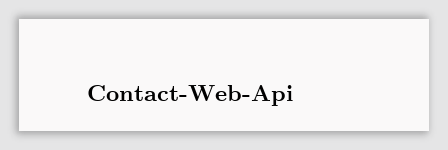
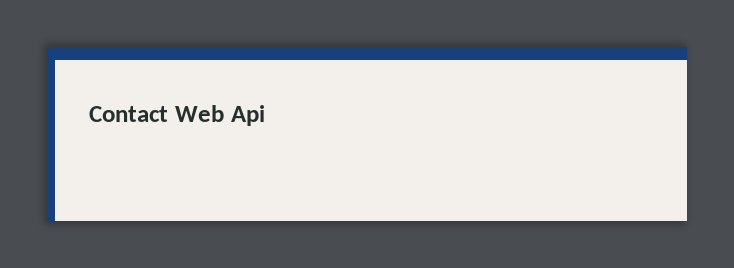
- Contact-Web-Api
+ Contact Web Api

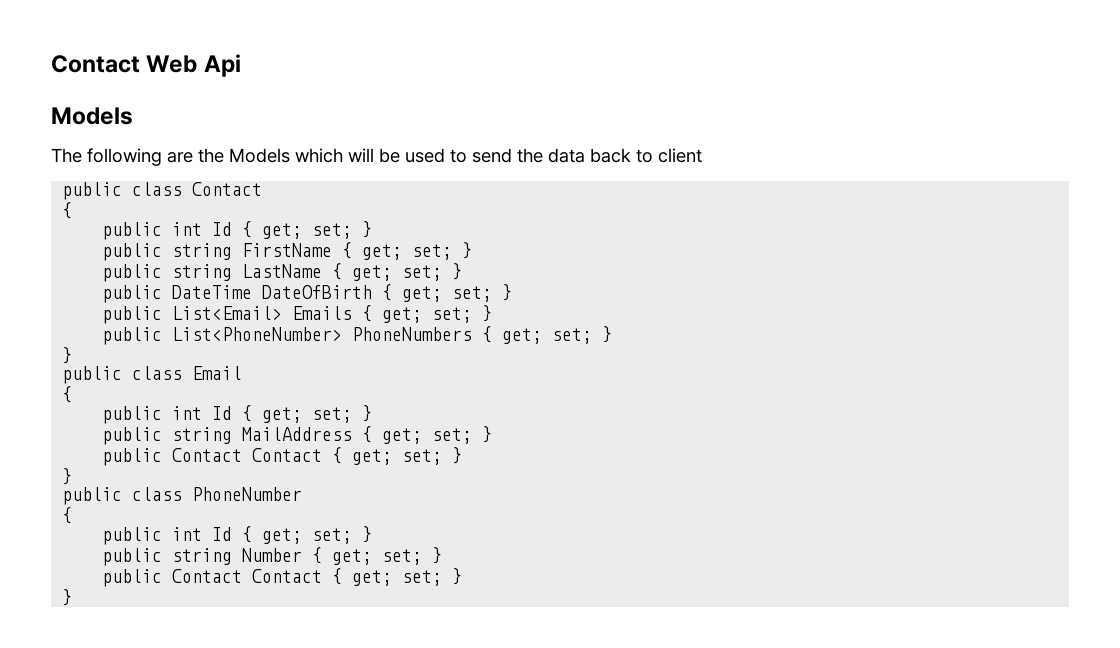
  Contact Web Api
+ Models
+ The following are the Models which will be used to send the data back to client
+ public class Contact
+ {
+ public int Id { get; set; }
+ public string FirstName { get; set; }
+ public string LastName { get; set; }
+ public DateTime DateOfBirth { get; set; }
+ public List<Email> Emails { get; set; }
+ public List<PhoneNumber> PhoneNumbers { get; set; }
+ }
+ public class Email
+ {
+ public int Id { get; set; }
+ public string MailAddress { get; set; }
+ public Contact Contact { get; set; }
+ }
+ public class PhoneNumber
+ {
+ public int Id { get; set; }
+ public string Number { get; set; }
+ public Contact Contact { get; set; }
+ }

